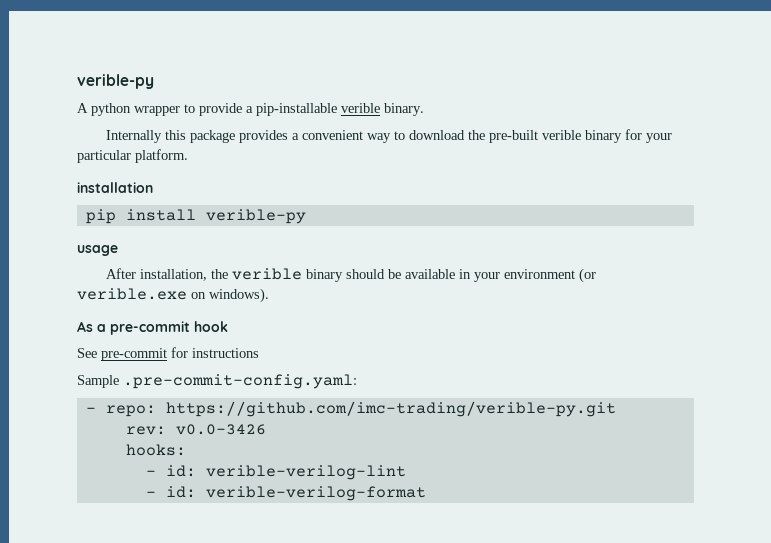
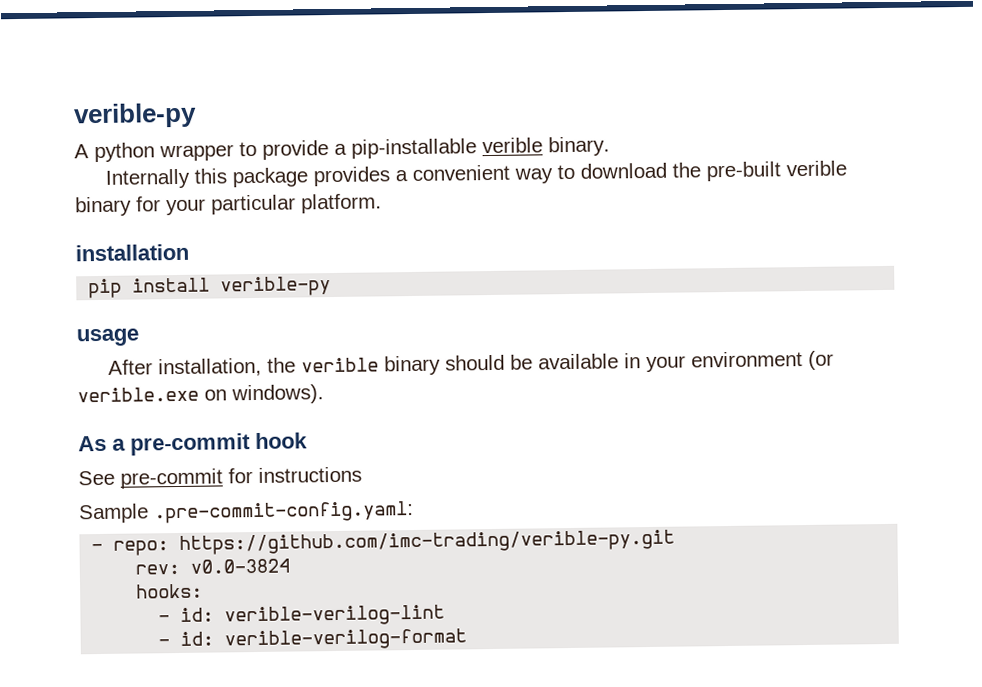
- rev: v0.0-3426
+ rev: v0.0-3824

